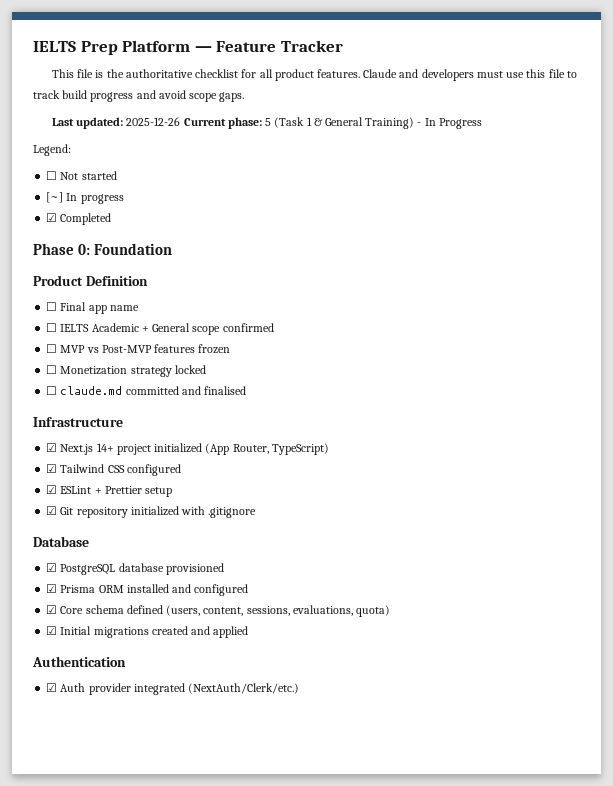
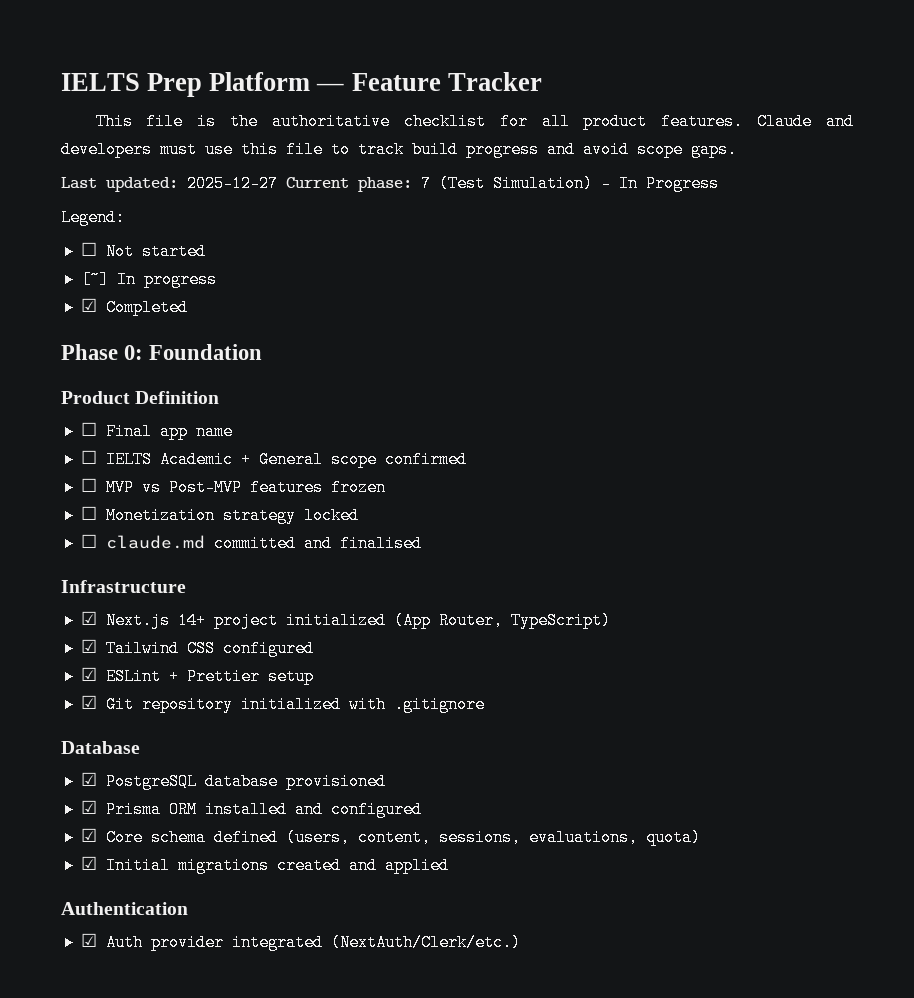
- Last updated: 2025-12-26 Current phase: 5 (Task 1 & General Training) - In Progress
+ Last updated: 2025-12-27 Current phase: 7 (Test Simulation) - In Progress

